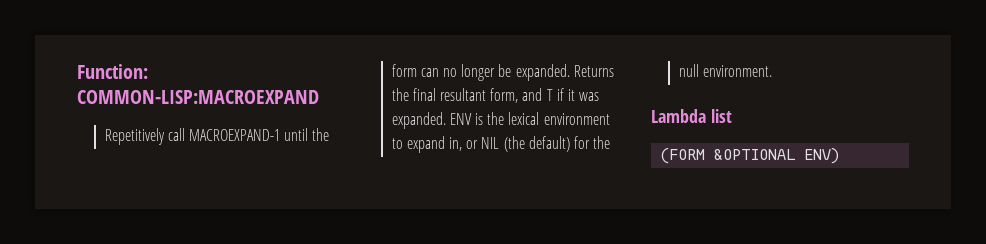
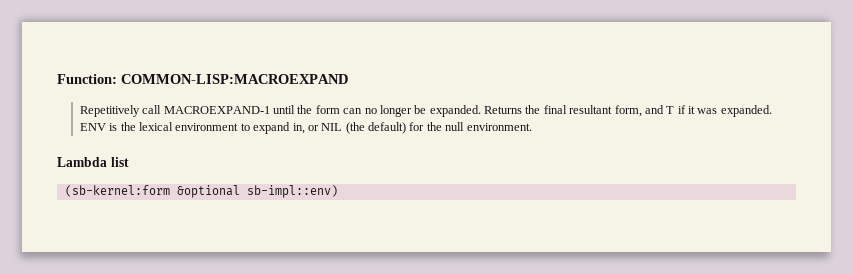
- (FORM &OPTIONAL ENV)
+ (sb-kernel:form &optional sb-impl::env)

